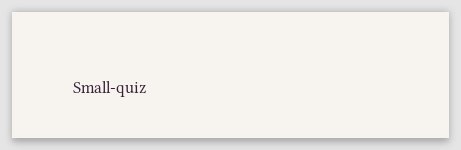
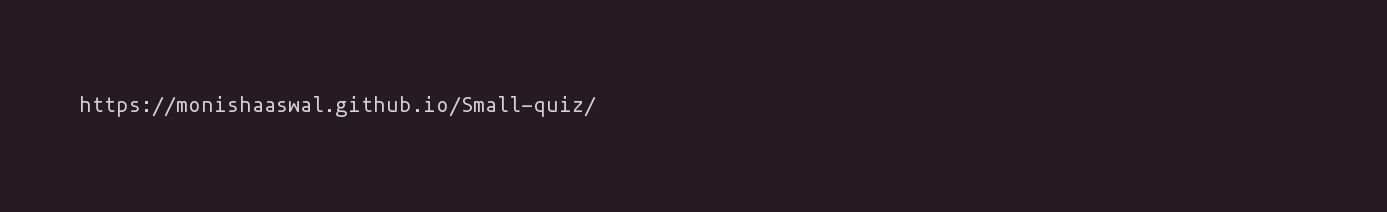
- Small-quiz
+ https://monishaaswal.github.io/Small-quiz/

